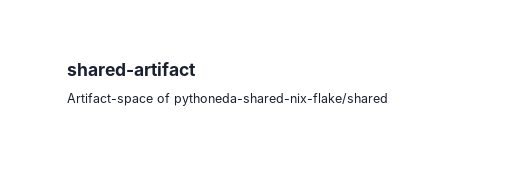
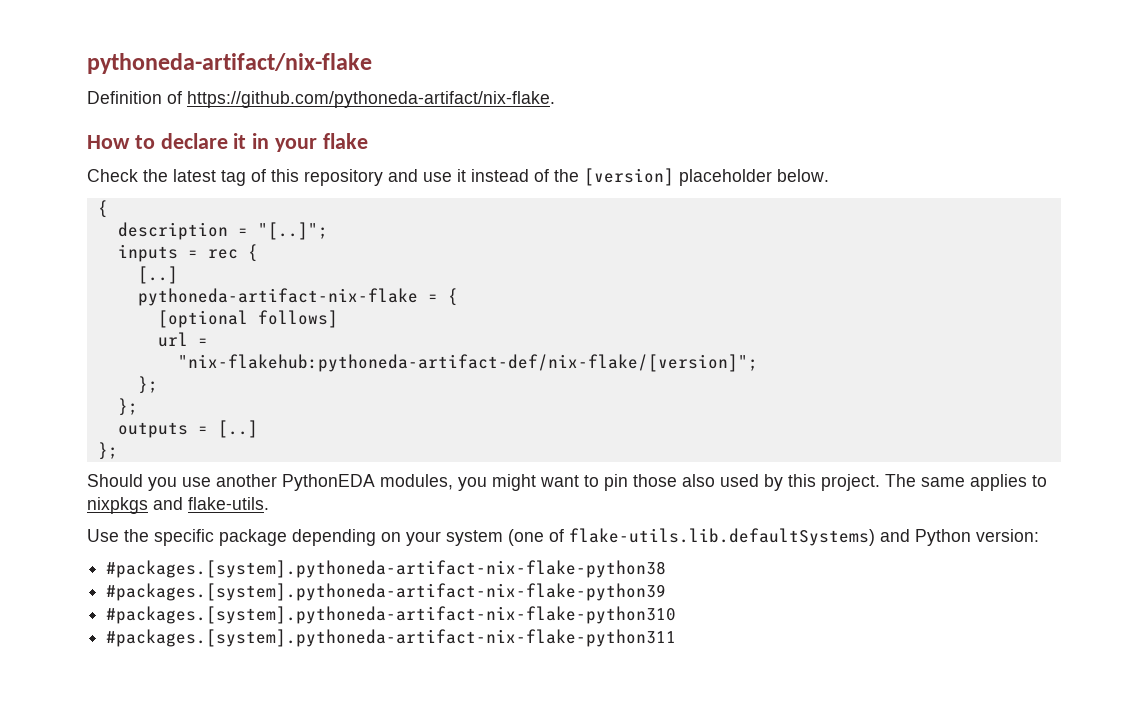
- shared-artifact
- Artifact-space of pythoneda-shared-nix-flake/shared
+ pythoneda-artifact/nix-flake
+ Definition of https://github.com/pythoneda-artifact/nix-flake.
+ How to declare it in your flake
+ Check the latest tag of this repository and use it instead of the [version] placeholder below.
+ {
+ description = "[..]";
+ inputs = rec {
+ [..]
+ pythoneda-artifact-nix-flake = {
+ [optional follows]
+ url =
+ "nix-flakehub:pythoneda-artifact-def/nix-flake/[version]";
+ };
+ };
+ outputs = [..]
+ };
+ Should you use another PythonEDA modules, you might want to pin those also used by this project. The same applies to nixpkgs and flake-utils.
+ Use the specific package depending on your system (one of flake-utils.lib.defaultSystems) and Python version:
+ #packages.[system].pythoneda-artifact-nix-flake-python38
+ #packages.[system].pythoneda-artifact-nix-flake-python39
+ #packages.[system].pythoneda-artifact-nix-flake-python310
+ #packages.[system].pythoneda-artifact-nix-flake-python311

